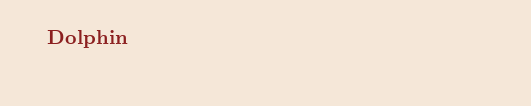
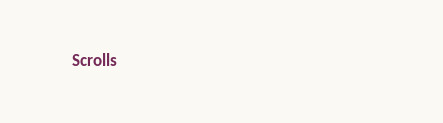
- Dolphin
+ Scrolls

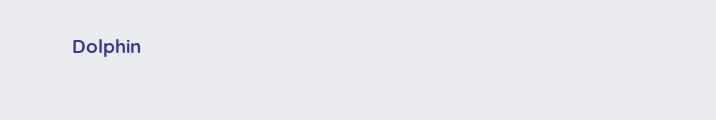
- Scrolls
+ Dolphin

